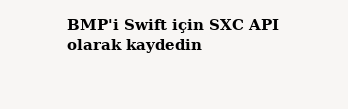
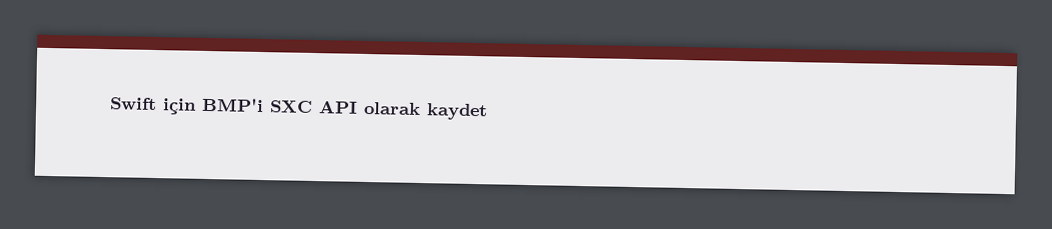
- BMP'i Swift için SXC API olarak kaydedin
+ Swift için BMP'i SXC API olarak kaydet

